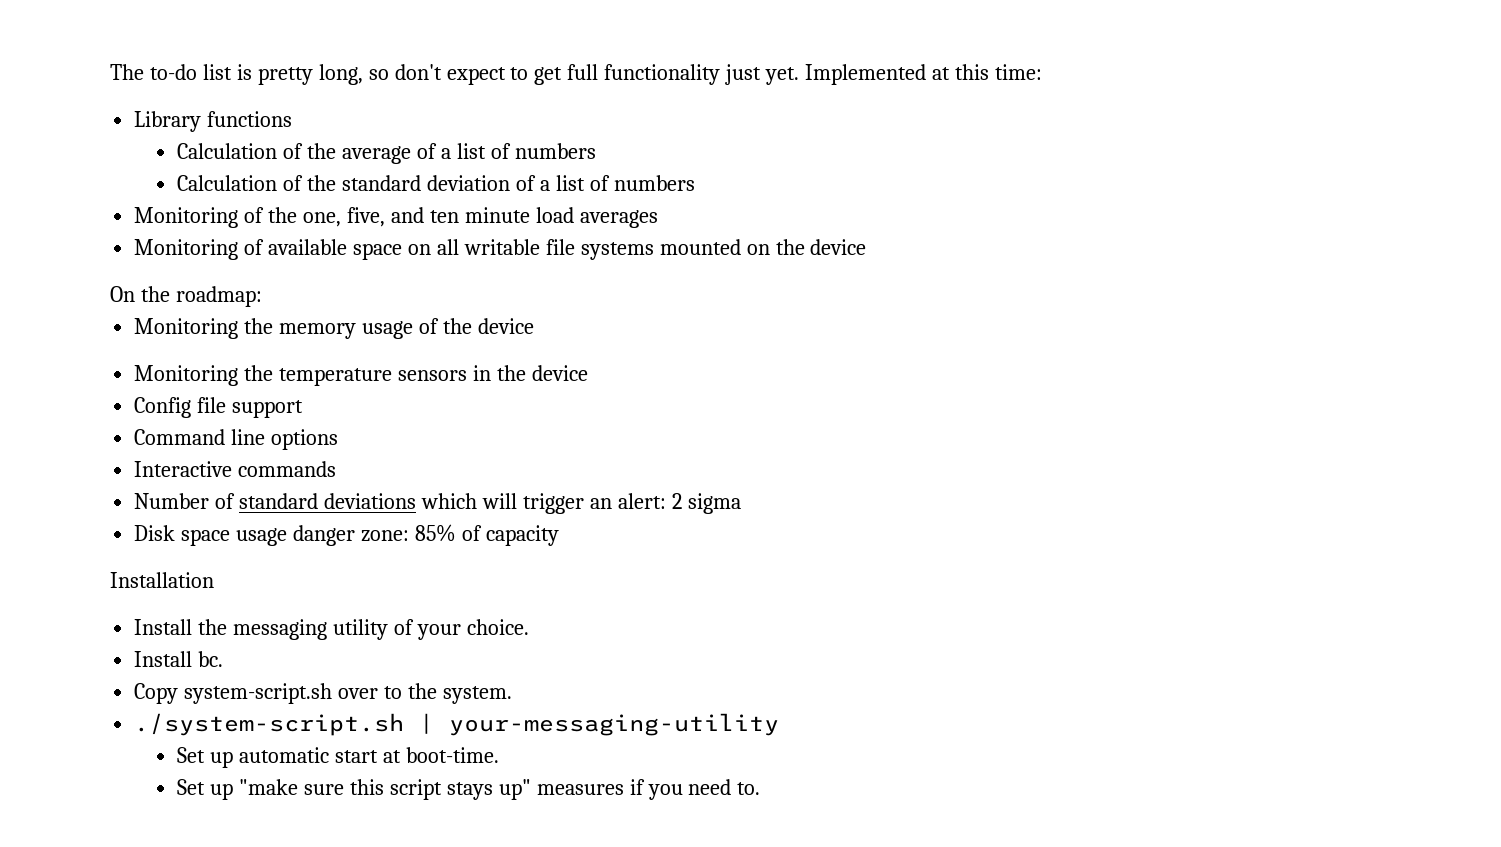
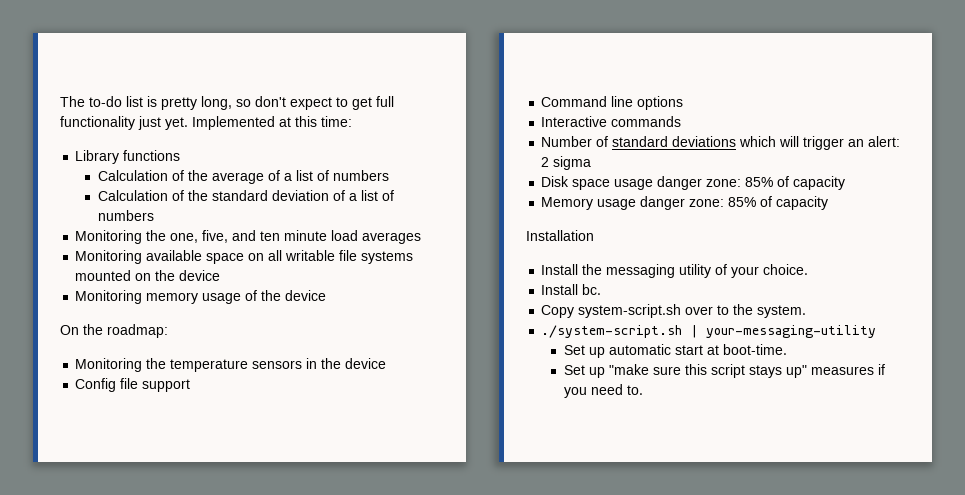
- Monitoring of the one, five, and ten minute load averages
+ Monitoring the one, five, and ten minute load averages
- Monitoring of available space on all writable file systems mounted on the device
+ Monitoring available space on all writable file systems mounted on the device
- On the roadmap:
- Monitoring the memory usage of the device
+ Monitoring memory usage of the device
+ On the roadmap:
+ Memory usage danger zone: 85% of capacity

